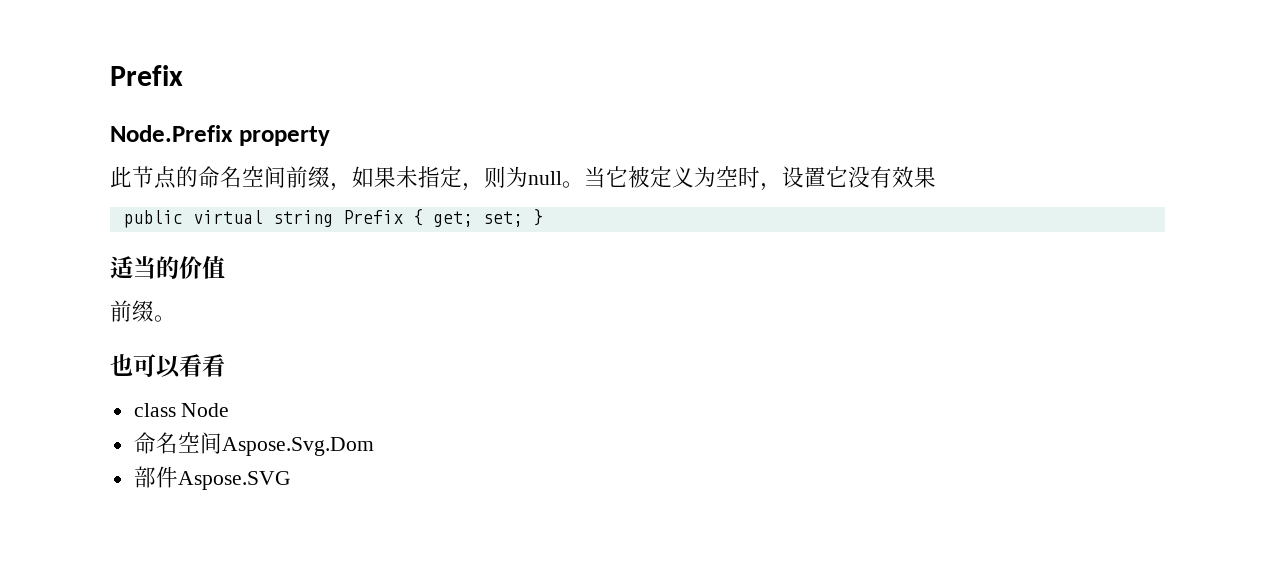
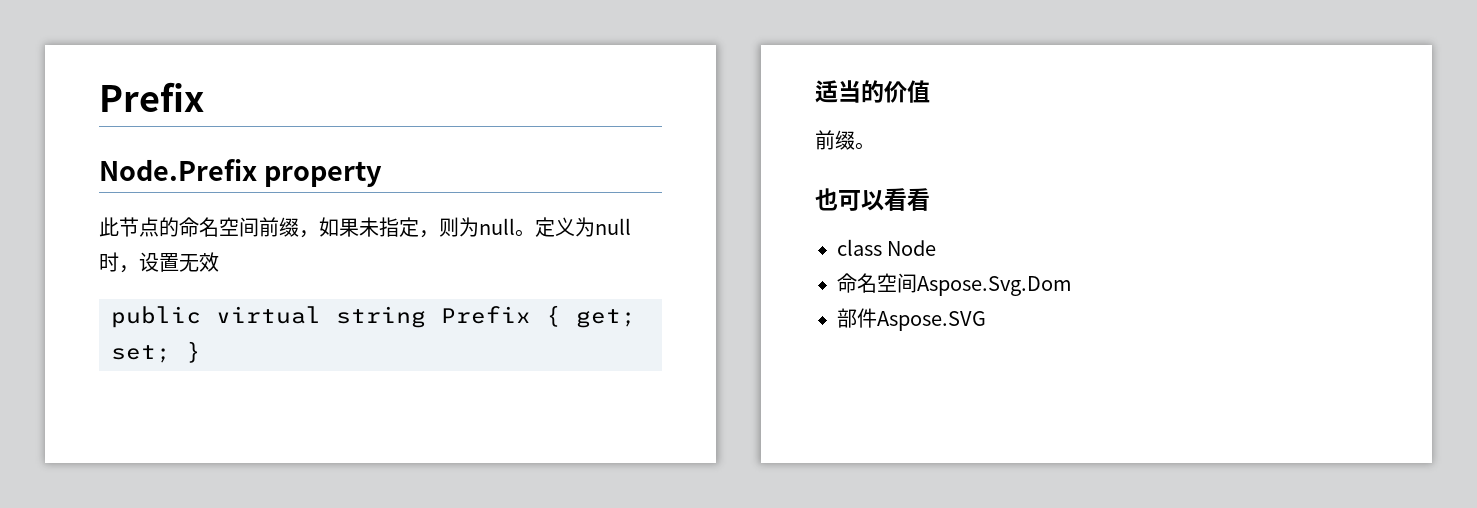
- 当它被定义为空时，设置它没有效果
+ 定义为null时，设置无效

